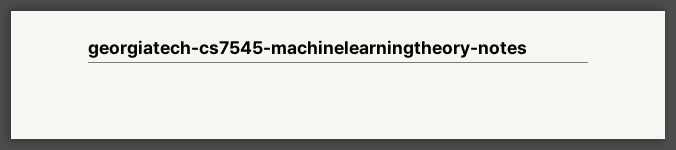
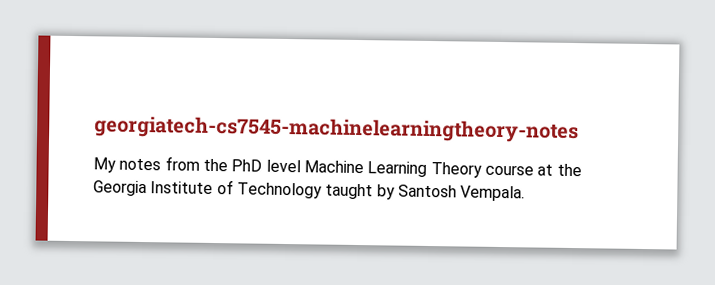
+ My notes from the PhD level Machine Learning Theory course at the Georgia Institute of Technology taught by Santosh Vempala.

